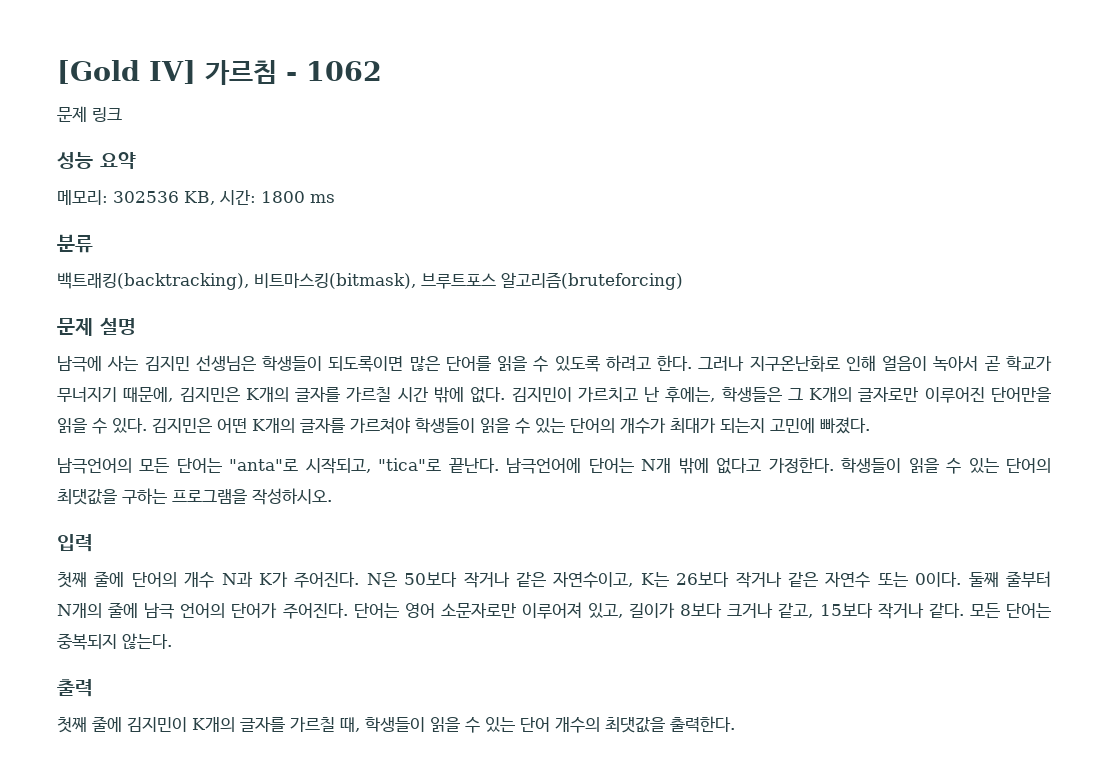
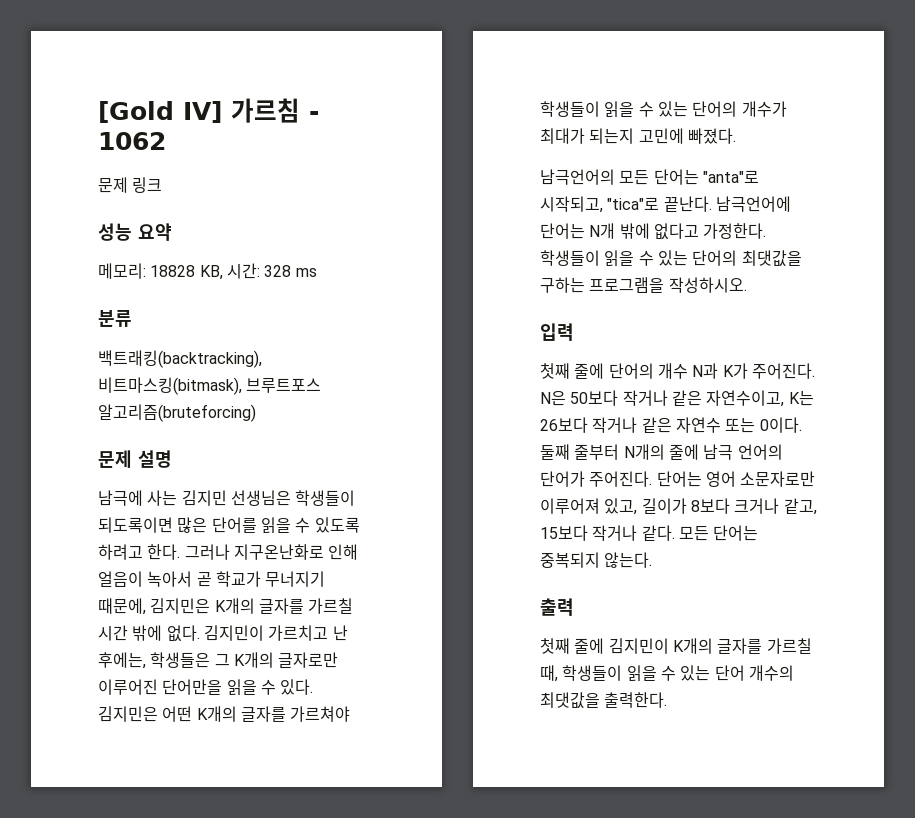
- 메모리: 302536 KB, 시간: 1800 ms
+ 메모리: 18828 KB, 시간: 328 ms

